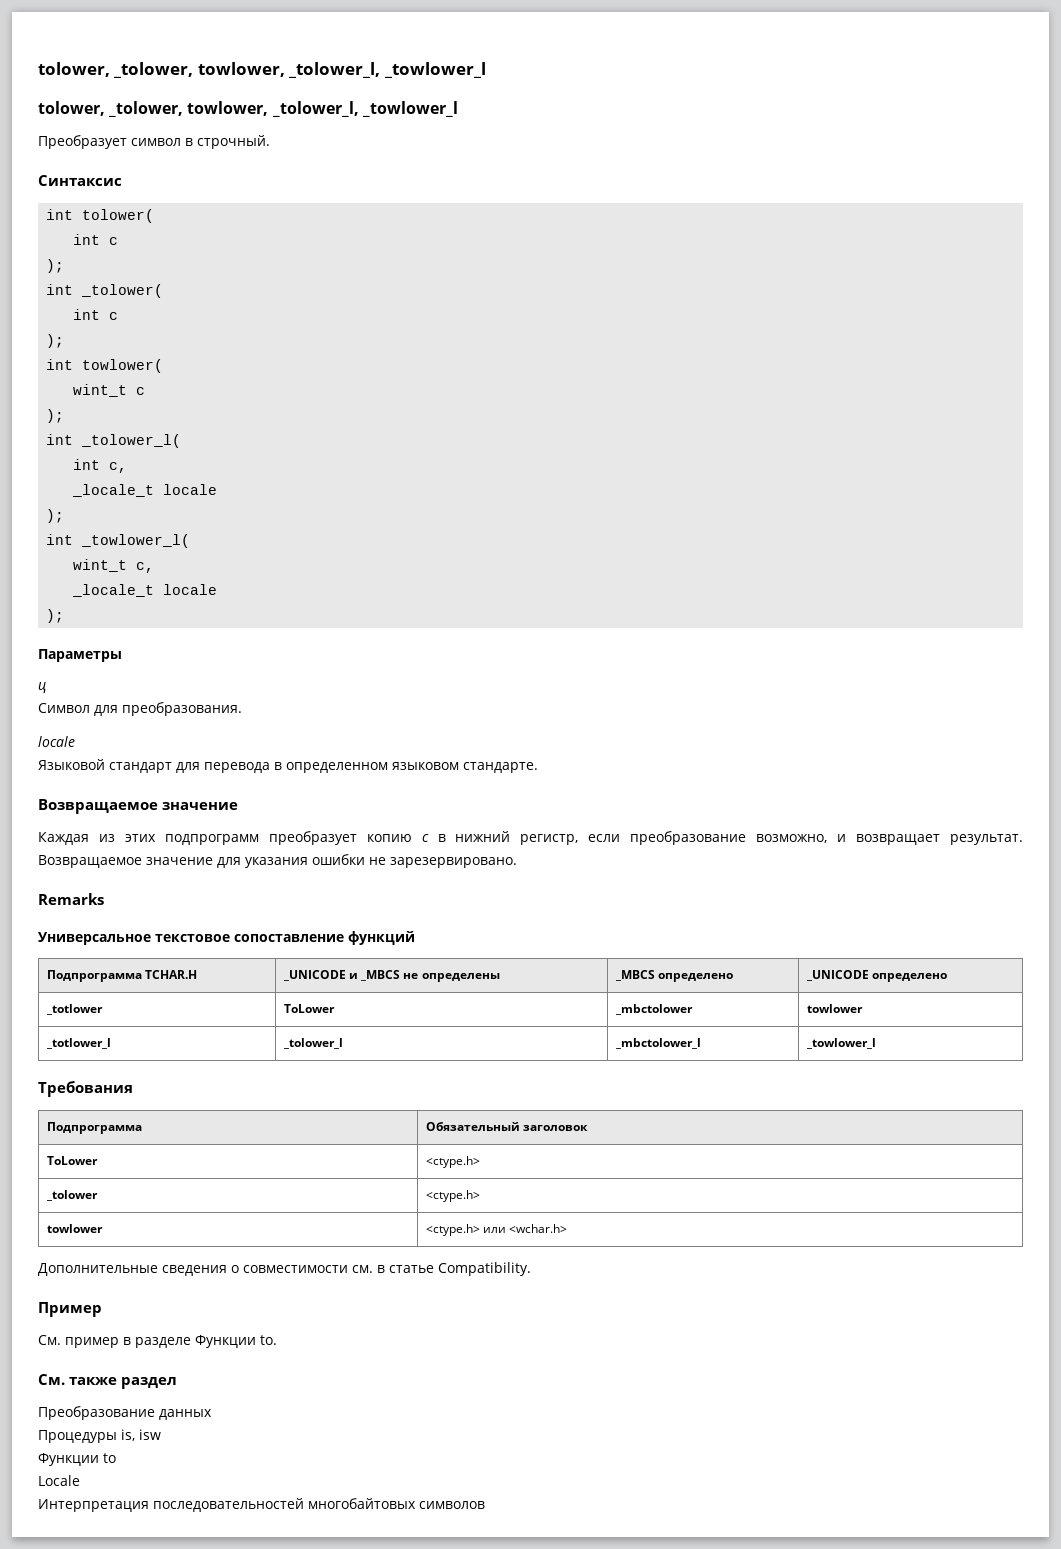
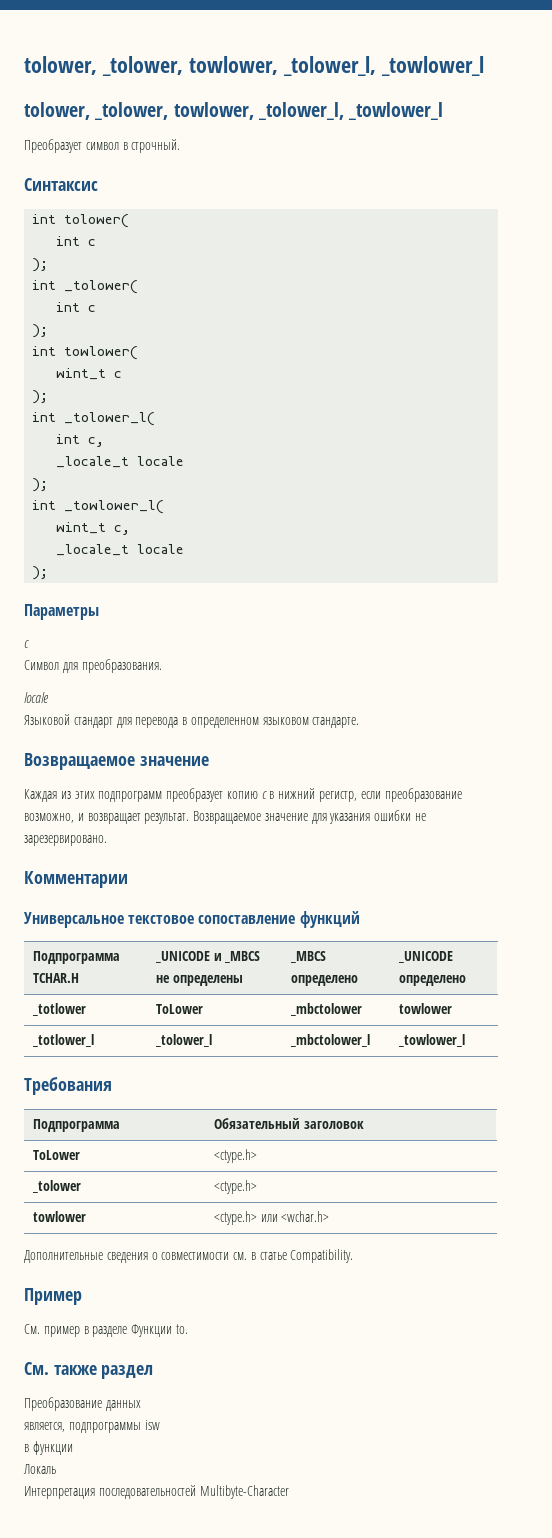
  Параметры
- ц
+ c
- Remarks
+ Комментарии
- Процедуры is, isw
+ является, подпрограммы isw
- Функции to
- Locale
+ в функции
+ Локаль
- Интерпретация последовательностей многобайтовых символов
+ Интерпретация последовательностей Multibyte-Character

